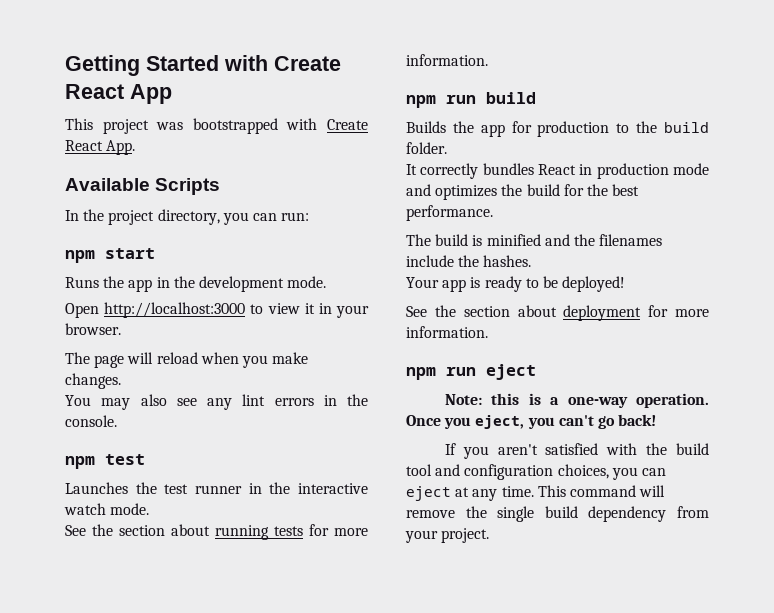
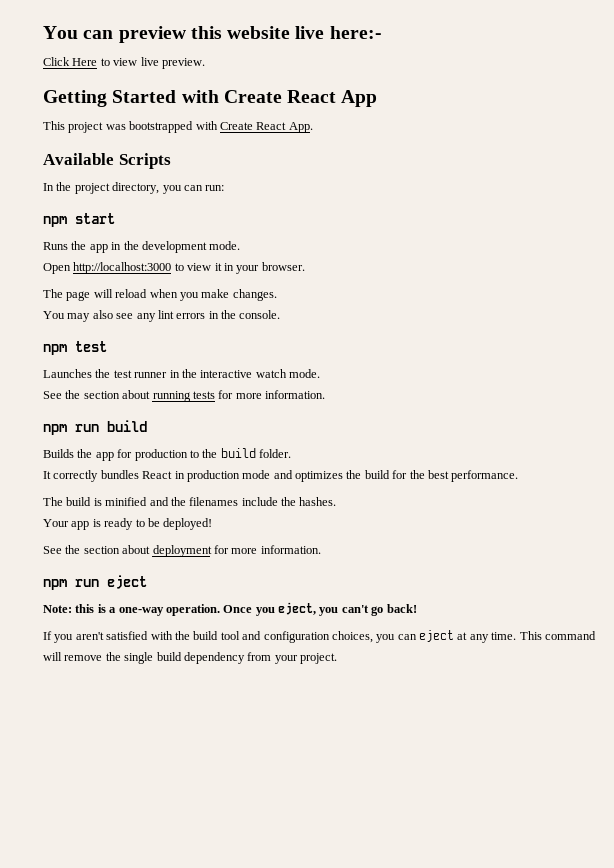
+ You can preview this website live here:-
+ Click Here to view live preview.

